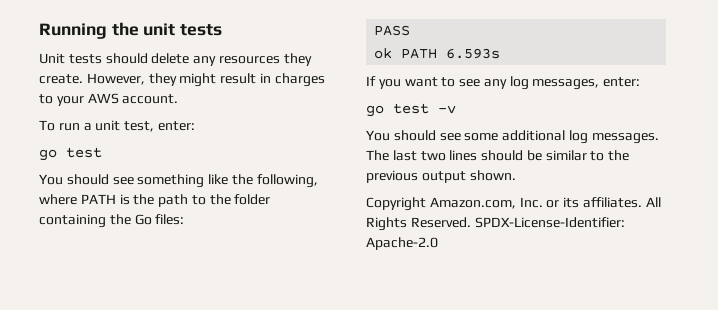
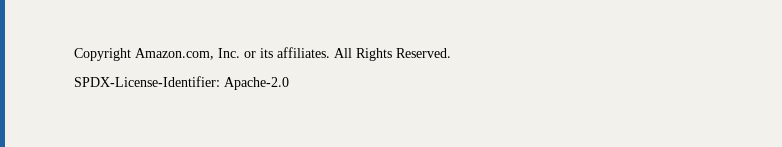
- Running the unit tests
- Unit tests should delete any resources they create. However, they might result in charges to your AWS account.
- To run a unit test, enter:
- go test
- You should see something like the following, where PATH is the path to the folder containing the Go files:
- PASS
- ok PATH 6.593s
- If you want to see any log messages, enter:
- go test -v
- You should see some additional log messages. The last two lines should be similar to the previous output shown.
- All Rights Reserved. SPDX-License-Identifier: Apache-2.0
+ All Rights Reserved.
+ SPDX-License-Identifier: Apache-2.0

